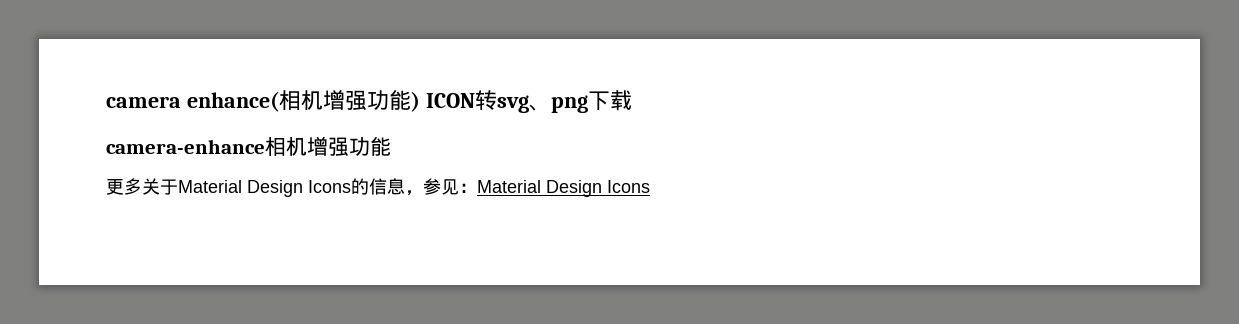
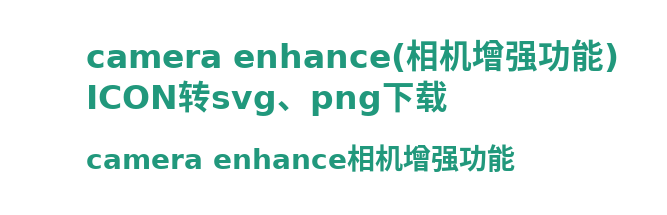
- camera-enhance相机增强功能
- 更多关于Material Design Icons的信息，参见：Material Design Icons
+ camera enhance相机增强功能

